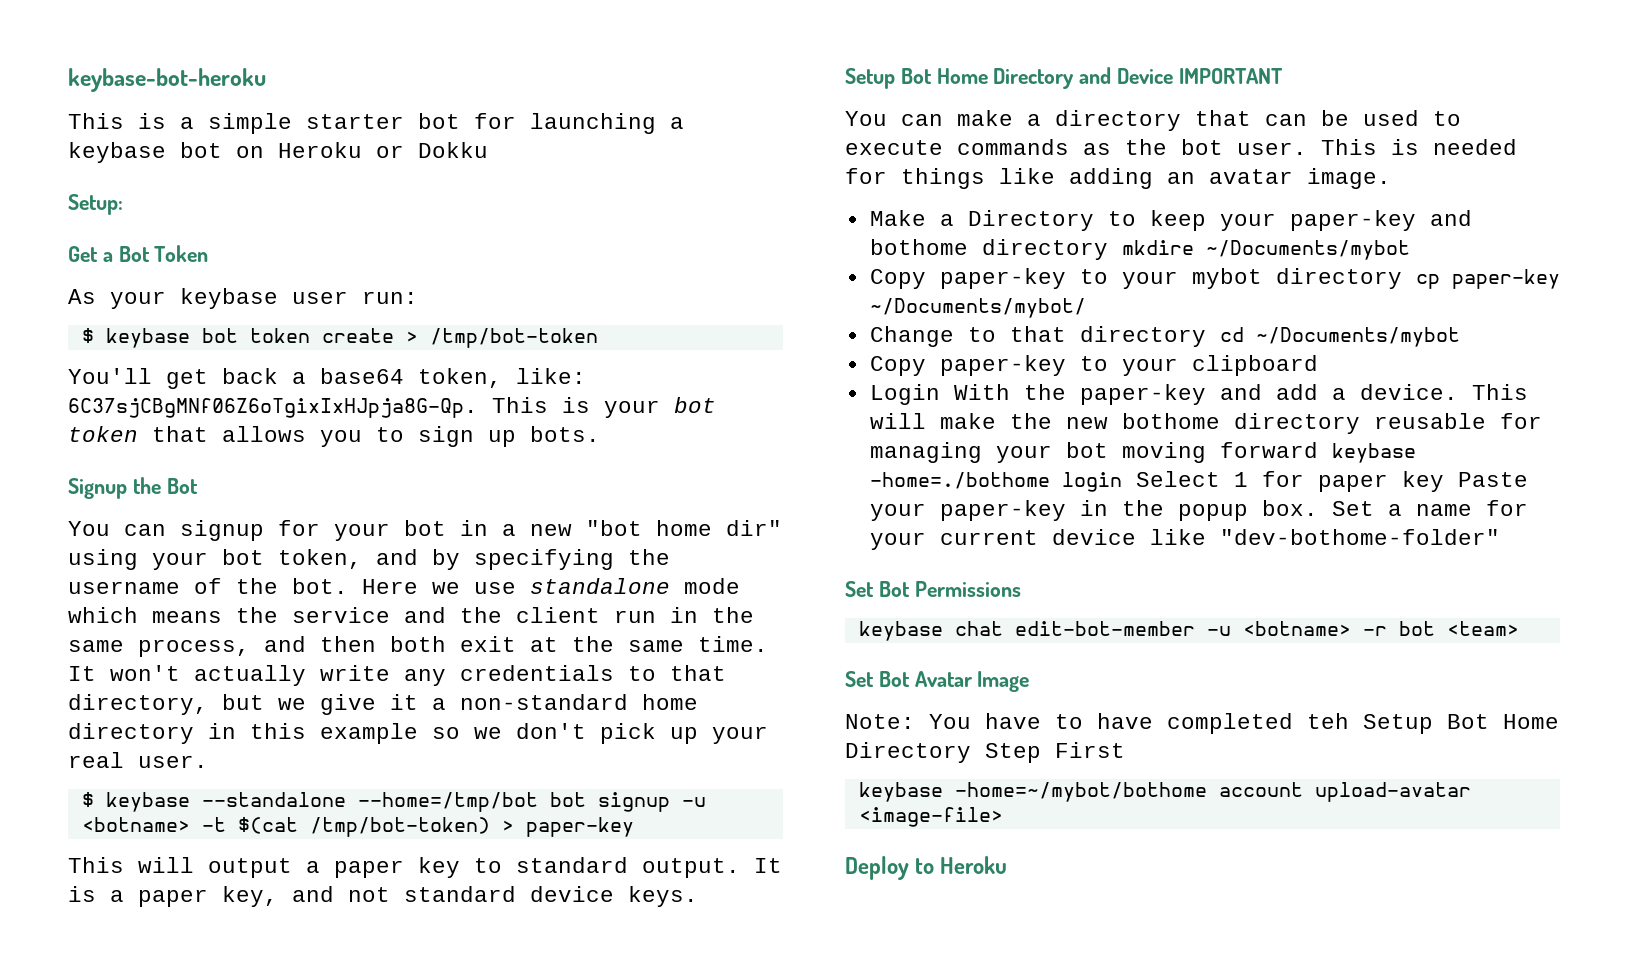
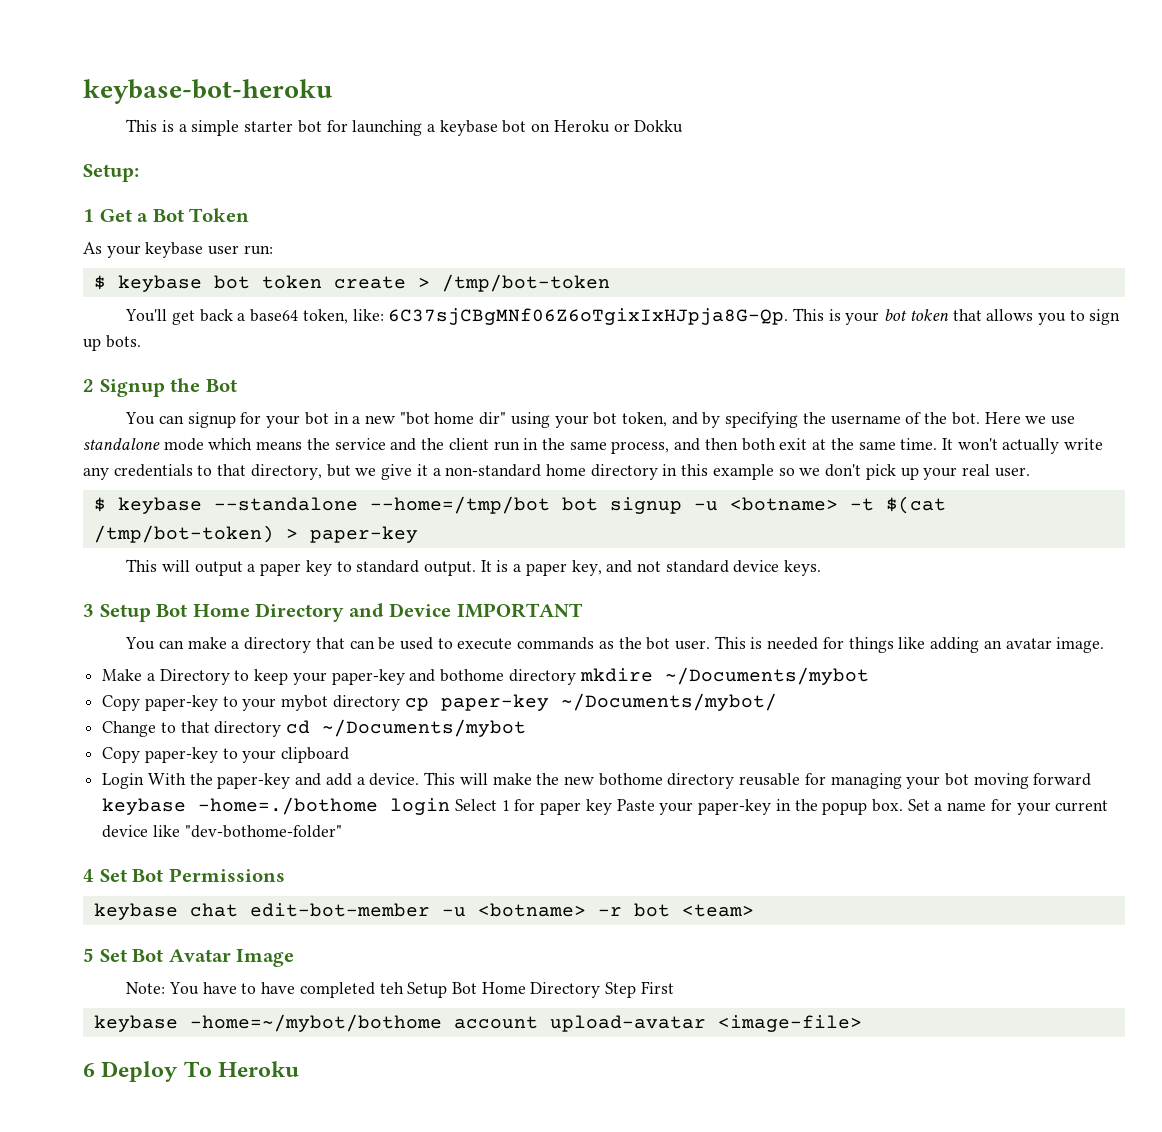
- Get a Bot Token
+ 1 Get a Bot Token
- Signup the Bot
+ 2 Signup the Bot
- Setup Bot Home Directory and Device IMPORTANT
+ 3 Setup Bot Home Directory and Device IMPORTANT
- Set Bot Permissions
+ 4 Set Bot Permissions
- Set Bot Avatar Image
+ 5 Set Bot Avatar Image
- Deploy to Heroku
+ 6 Deploy To Heroku

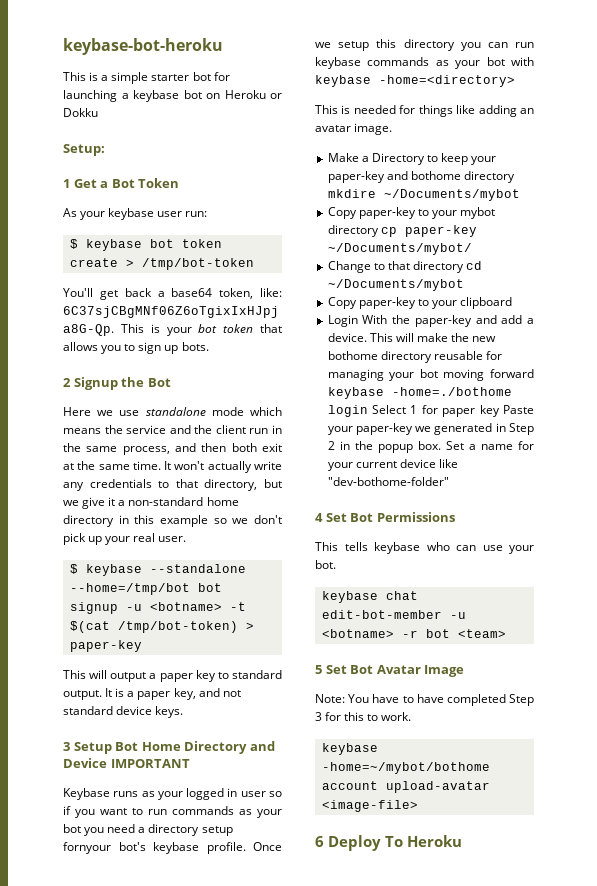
- You can signup for your bot in a new "bot home dir" using your bot token, and by specifying the username of the bot.
- You can make a directory that can be used to execute commands as the bot user. This is needed for things like adding an avatar image.
+ Keybase runs as your logged in user so if you want to run commands as your bot you need a directory setup fornyour bot's keybase profile. Once we setup this directory you can run keybase commands as your bot with keybase -home=<directory>
+ This is needed for things like adding an avatar image.
- This will make the new bothome directory reusable for managing your bot moving forward keybase -home=./bothome login Select 1 for paper key Paste your paper-key in the popup box.
+ This will make the new bothome directory reusable for managing your bot moving forward keybase -home=./bothome login Select 1 for paper key Paste your paper-key we generated in Step 2 in the popup box.
+ This tells keybase who can use your bot.
- Note: You have to have completed teh Setup Bot Home Directory Step First
+ Note: You have to have completed Step 3 for this to work.

